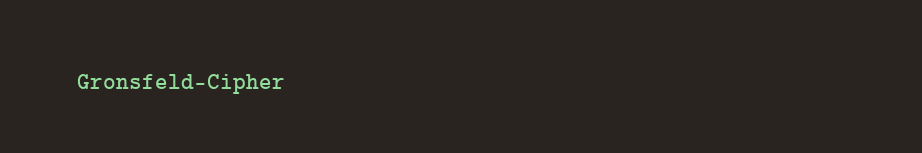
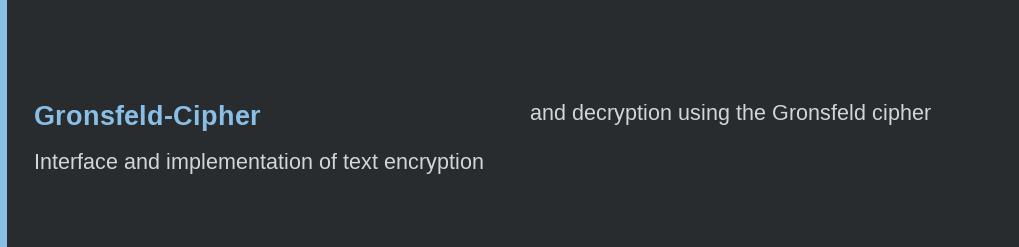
+ Interface and implementation of text encryption and decryption using the Gronsfeld cipher

